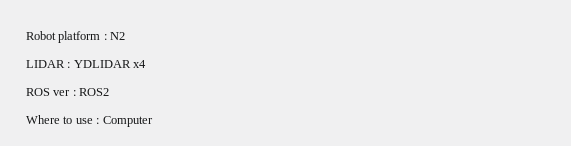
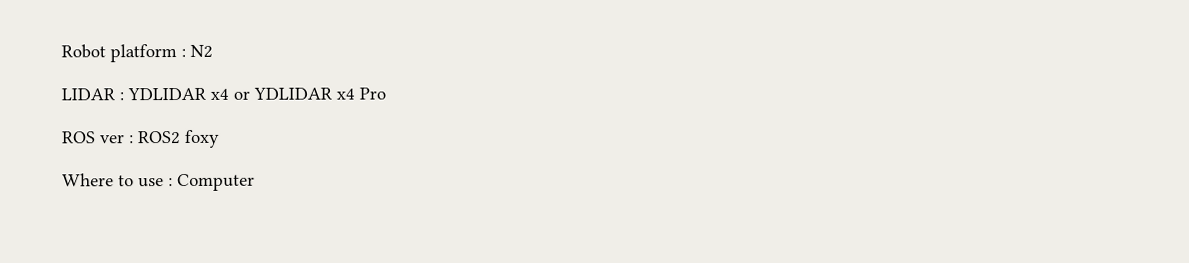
- LIDAR : YDLIDAR x4
+ LIDAR : YDLIDAR x4 or YDLIDAR x4 Pro
- ROS ver : ROS2
+ ROS ver : ROS2 foxy

